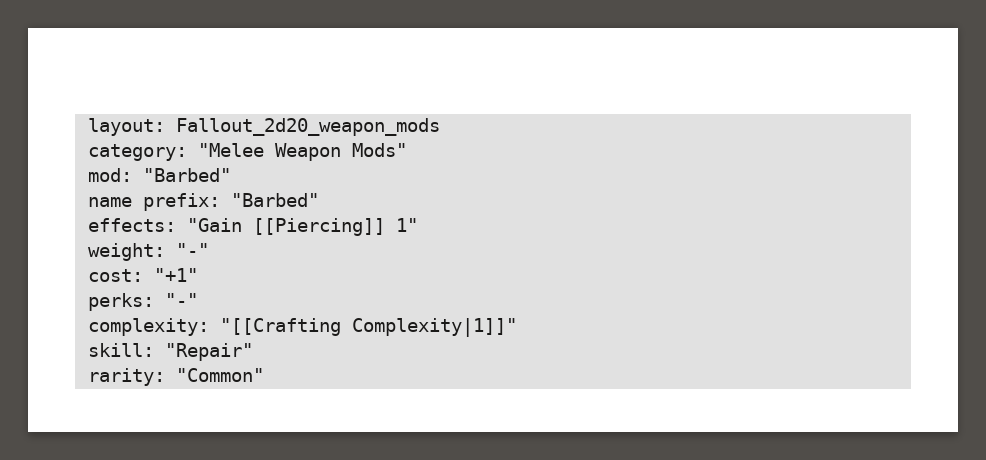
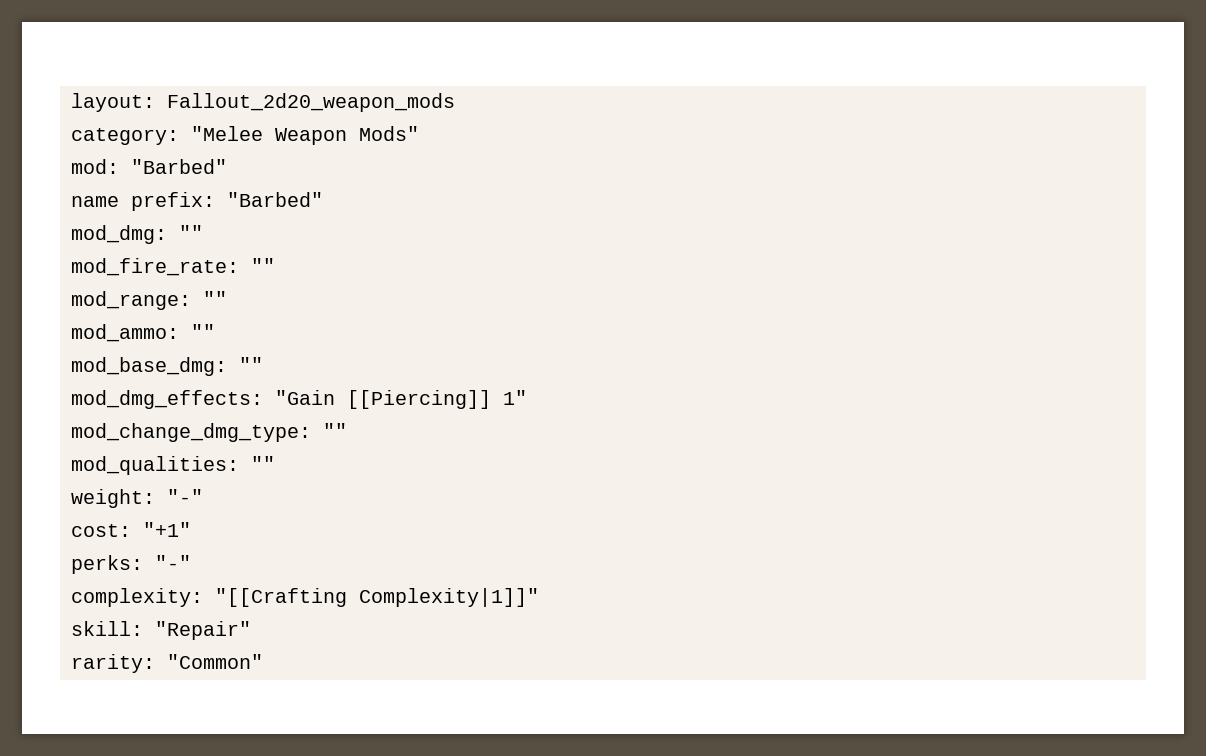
- effects: "Gain [[Piercing]] 1"
+ mod_dmg: ""
+ mod_fire_rate: ""
+ mod_range: ""
+ mod_ammo: ""
+ mod_base_dmg: ""
+ mod_dmg_effects: "Gain [[Piercing]] 1"
+ mod_change_dmg_type: ""
+ mod_qualities: ""

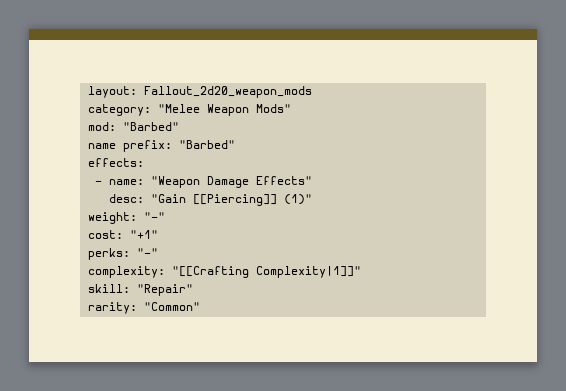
- mod_dmg: ""
- mod_fire_rate: ""
- mod_range: ""
- mod_ammo: ""
- mod_base_dmg: ""
- mod_dmg_effects: "Gain [[Piercing]] 1"
- mod_change_dmg_type: ""
- mod_qualities: ""
+ effects:
+ - name: "Weapon Damage Effects"
+ desc: "Gain [[Piercing]] (1)"

